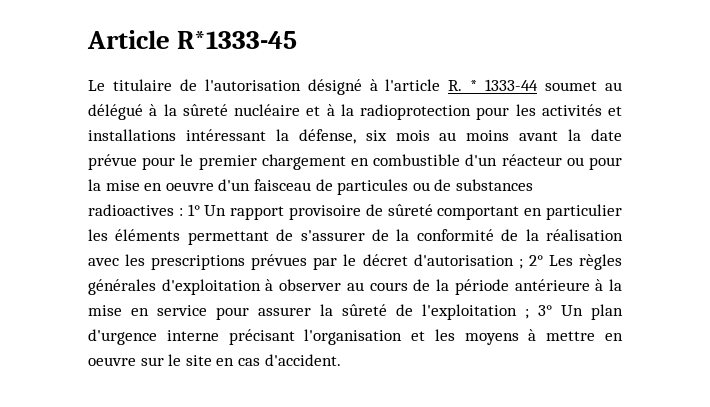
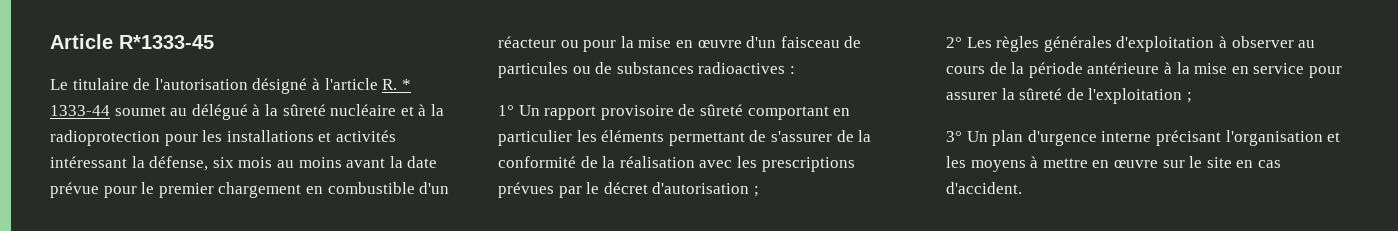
- Le titulaire de l'autorisation désigné à l'article R. * 1333-44 soumet au délégué à la sûreté nucléaire et à la radioprotection pour les activités et installations intéressant la défense, six mois au moins avant la date prévue pour le premier chargement en combustible d'un réacteur ou pour la mise en oeuvre d'un faisceau de particules ou de substances radioactives : 1° Un rapport provisoire de sûreté comportant en particulier les éléments permettant de s'assurer de la conformité de la réalisation avec les prescriptions prévues par le décret d'autorisation ; 2° Les règles générales d'exploitation à observer au cours de la période antérieure à la mise en service pour assurer la sûreté de l'exploitation ; 3° Un plan d'urgence interne précisant l'organisation et les moyens à mettre en oeuvre sur le site en cas d'accident.
+ Le titulaire de l'autorisation désigné à l'article R. * 1333-44 soumet au délégué à la sûreté nucléaire et à la radioprotection pour les installations et activités intéressant la défense, six mois au moins avant la date prévue pour le premier chargement en combustible d'un réacteur ou pour la mise en œuvre d'un faisceau de particules ou de substances radioactives :
+ 1° Un rapport provisoire de sûreté comportant en particulier les éléments permettant de s'assurer de la conformité de la réalisation avec les prescriptions prévues par le décret d'autorisation ;
+ 2° Les règles générales d'exploitation à observer au cours de la période antérieure à la mise en service pour assurer la sûreté de l'exploitation ;
+ 3° Un plan d'urgence interne précisant l'organisation et les moyens à mettre en œuvre sur le site en cas d'accident.

